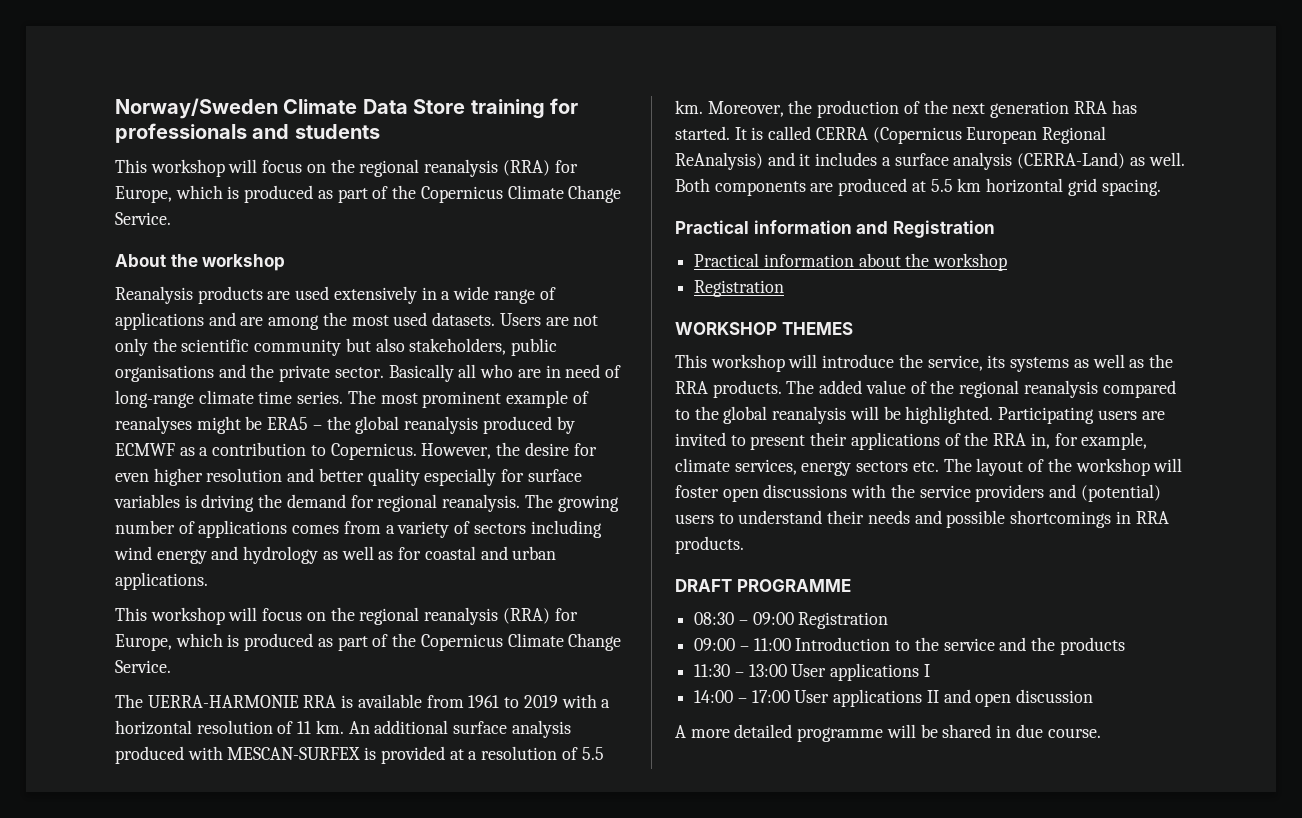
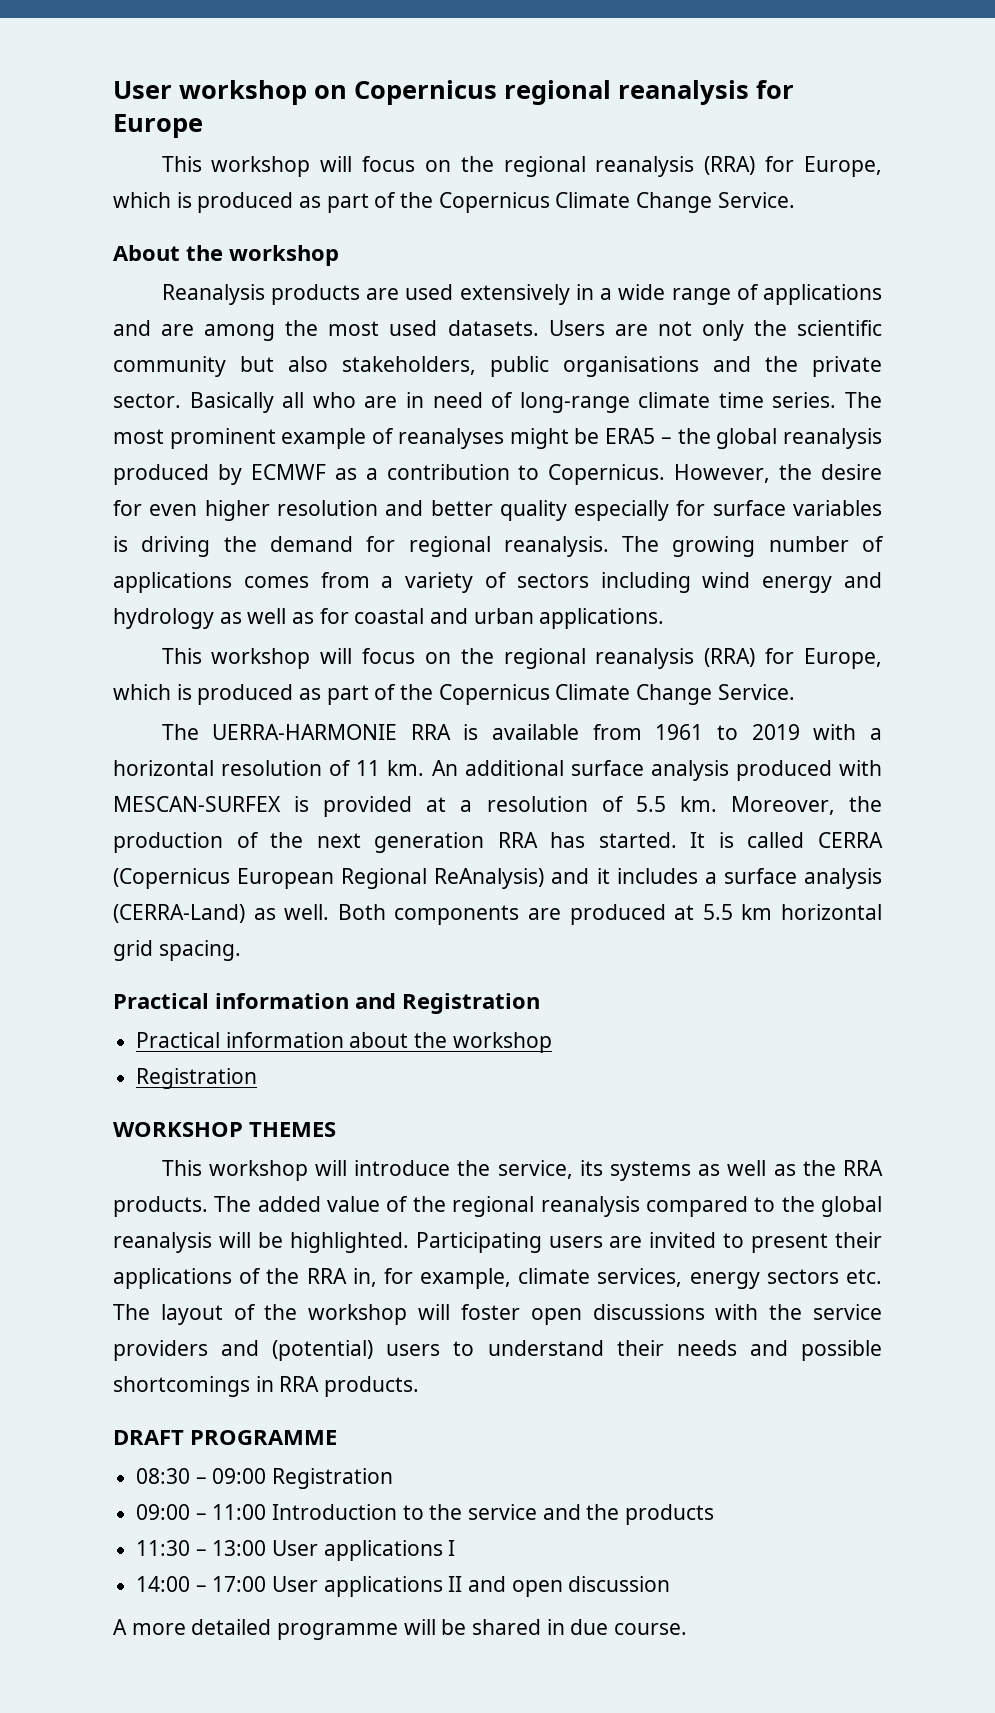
- Norway/Sweden Climate Data Store training for professionals and students
+ User workshop on Copernicus regional reanalysis for Europe

